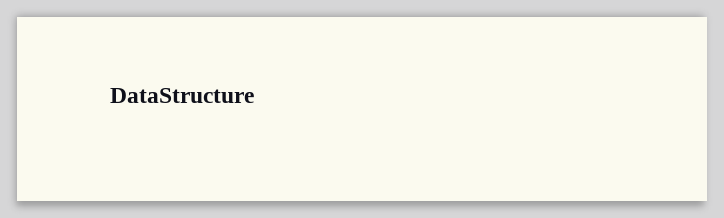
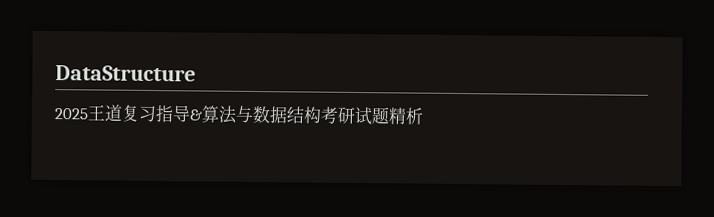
+ 2025王道复习指导&算法与数据结构考研试题精析

